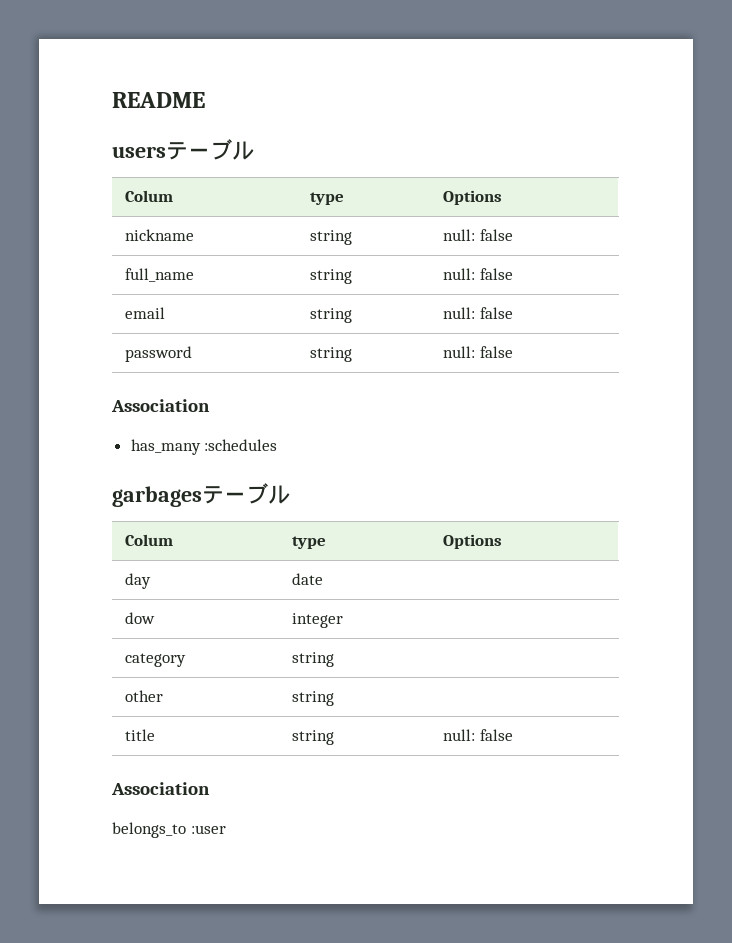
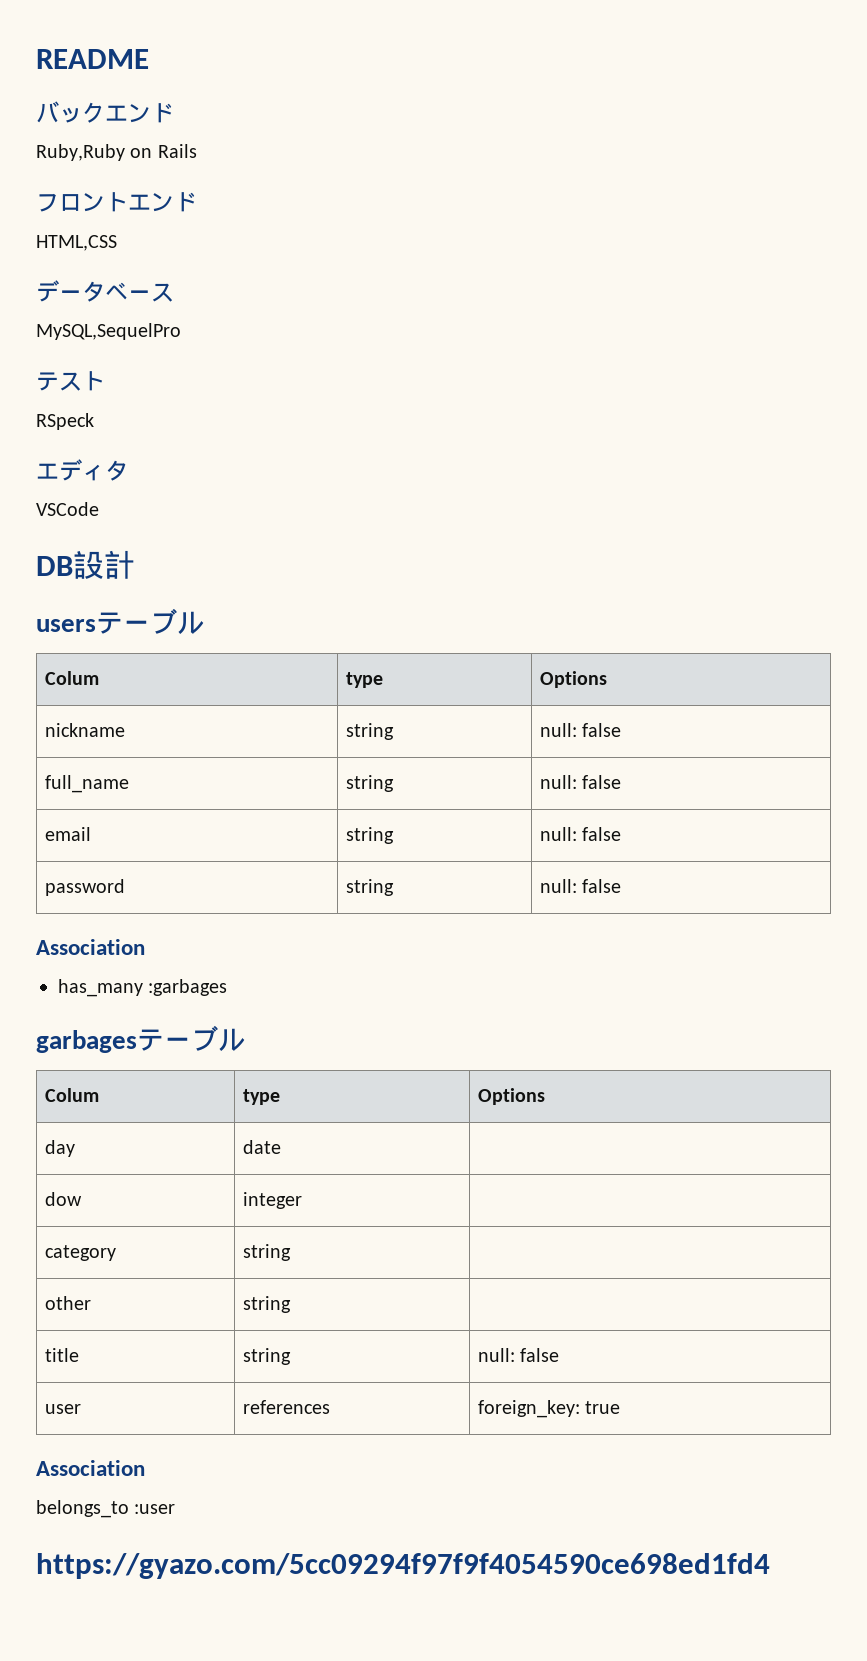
+ バックエンド
+ Ruby,Ruby on Rails
+ フロントエンド
+ HTML,CSS
+ データベース
+ MySQL,SequelPro
+ テスト
+ RSpeck
+ エディタ
+ VSCode
+ DB設計
- has_many :schedules
+ has_many :garbages
+ user | references | foreign_key: true
+ https://gyazo.com/5cc09294f97f9f4054590ce698ed1fd4

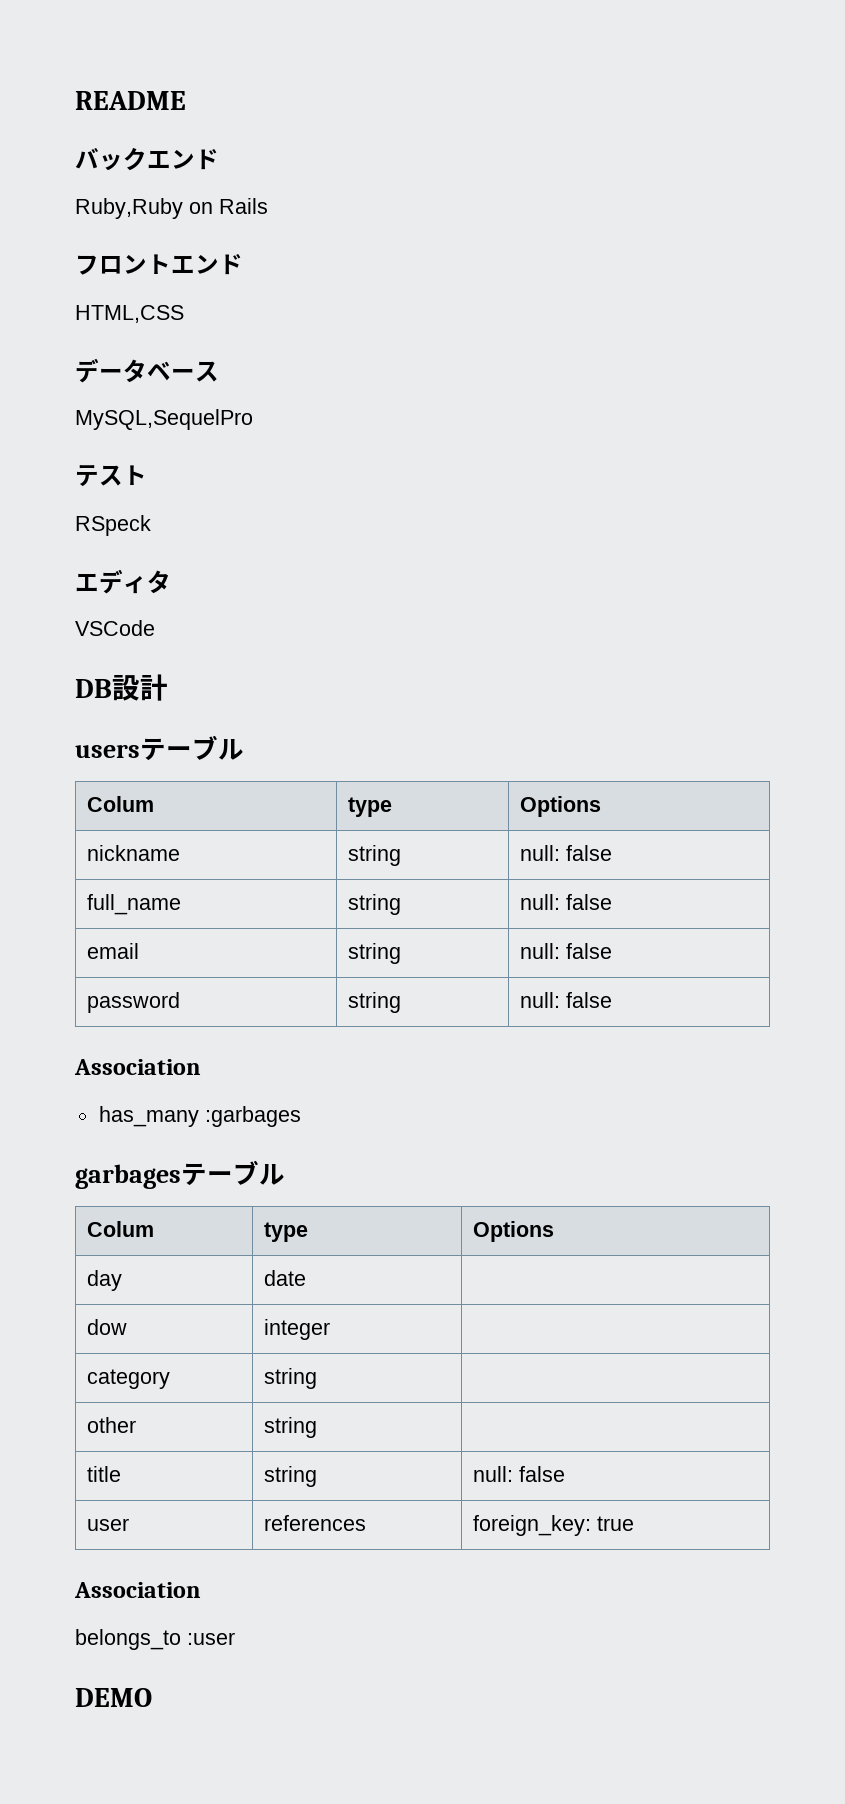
- https://gyazo.com/5cc09294f97f9f4054590ce698ed1fd4
+ DEMO

